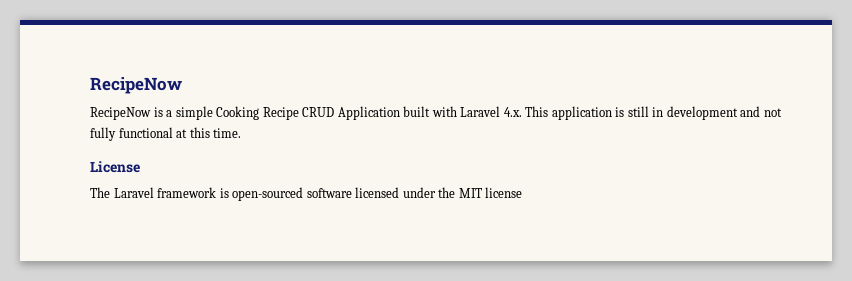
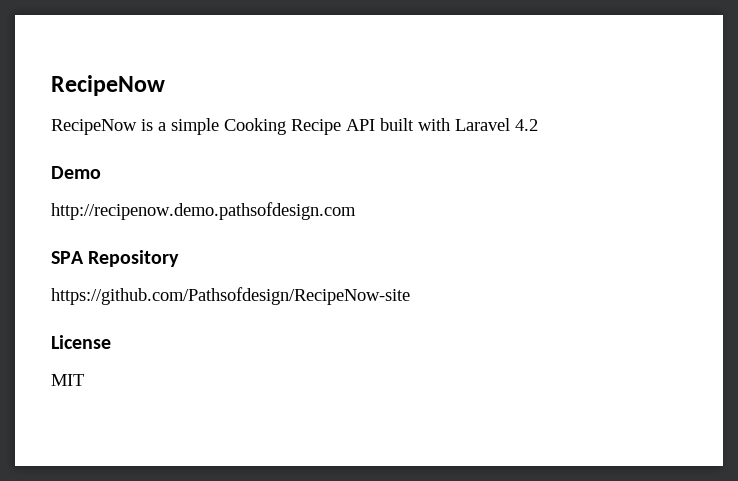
- RecipeNow is a simple Cooking Recipe CRUD Application built with Laravel 4.x. This application is still in development and not fully functional at this time.
+ RecipeNow is a simple Cooking Recipe API built with Laravel 4.2
+ Demo
+ http://recipenow.demo.pathsofdesign.com
+ SPA Repository
+ https://github.com/Pathsofdesign/RecipeNow-site
  License
- The Laravel framework is open-sourced software licensed under the MIT license
+ MIT

